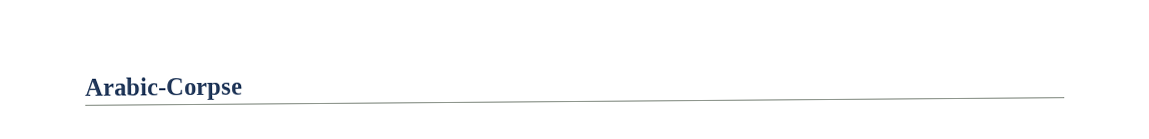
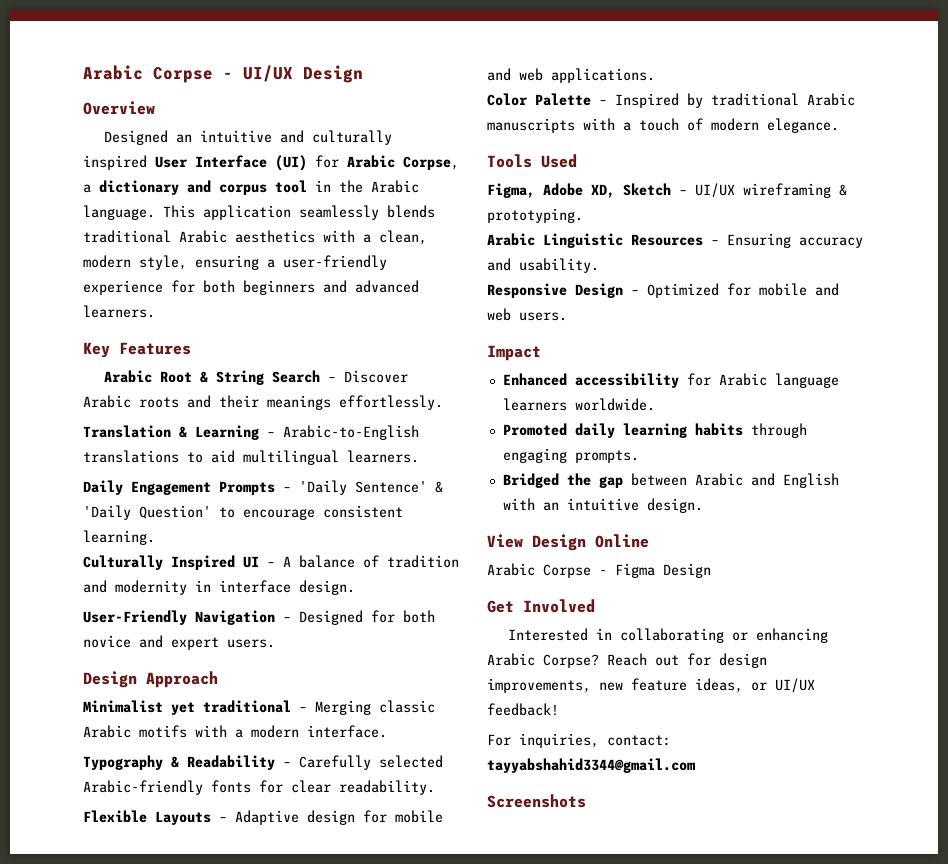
- Arabic-Corpse
+ Arabic Corpse - UI/UX Design
+ Overview
+ Designed an intuitive and culturally inspired User Interface (UI) for Arabic Corpse, a dictionary and corpus tool in the Arabic language. This application seamlessly blends traditional Arabic aesthetics with a clean, modern style, ensuring a user-friendly experience for both beginners and advanced learners.
+ Key Features
+ Arabic Root & String Search – Discover Arabic roots and their meanings effortlessly.
+ Translation & Learning – Arabic-to-English translations to aid multilingual learners.
+ Daily Engagement Prompts – 'Daily Sentence' & 'Daily Question' to encourage consistent learning.
+ Culturally Inspired UI – A balance of tradition and modernity in interface design.
+ User-Friendly Navigation – Designed for both novice and expert users.
+ Design Approach
+ Minimalist yet traditional – Merging classic Arabic motifs with a modern interface.
+ Typography & Readability – Carefully selected Arabic-friendly fonts for clear readability.
+ Flexible Layouts – Adaptive design for mobile and web applications.
+ Color Palette – Inspired by traditional Arabic manuscripts with a touch of modern elegance.
+ Tools Used
+ Figma, Adobe XD, Sketch – UI/UX wireframing & prototyping.
+ Arabic Linguistic Resources – Ensuring accuracy and usability.
+ Responsive Design – Optimized for mobile and web users.
+ Impact
+ Enhanced accessibility for Arabic language learners worldwide.
+ Promoted daily learning habits through engaging prompts.
+ Bridged the gap between Arabic and English with an intuitive design.
+ View Design Online
+ Arabic Corpse - Figma Design
+ Get Involved
+ Interested in collaborating or enhancing Arabic Corpse? Reach out for design improvements, new feature ideas, or UI/UX feedback!
+ For inquiries, contact: tayyabshahid3344@gmail.com
+ Screenshots

